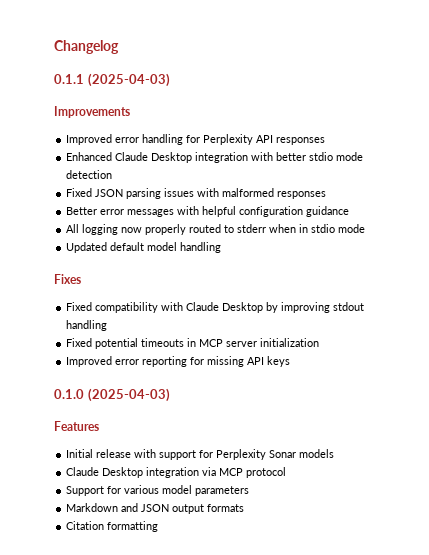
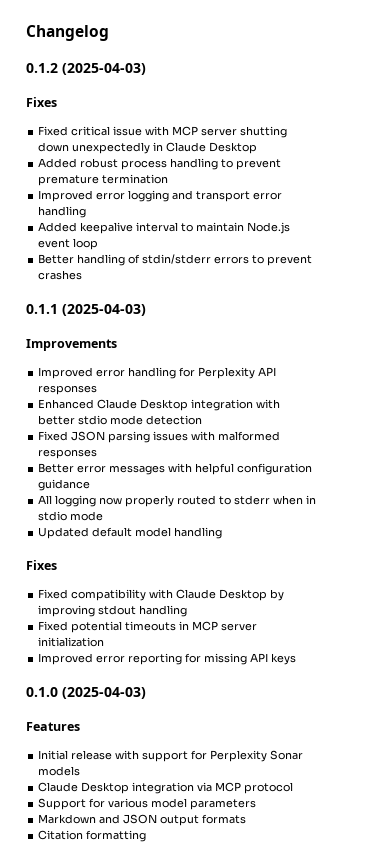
+ 0.1.2 (2025-04-03)
+ Fixes
+ Fixed critical issue with MCP server shutting down unexpectedly in Claude Desktop
+ Added robust process handling to prevent premature termination
+ Improved error logging and transport error handling
+ Added keepalive interval to maintain Node.js event loop
+ Better handling of stdin/stderr errors to prevent crashes

